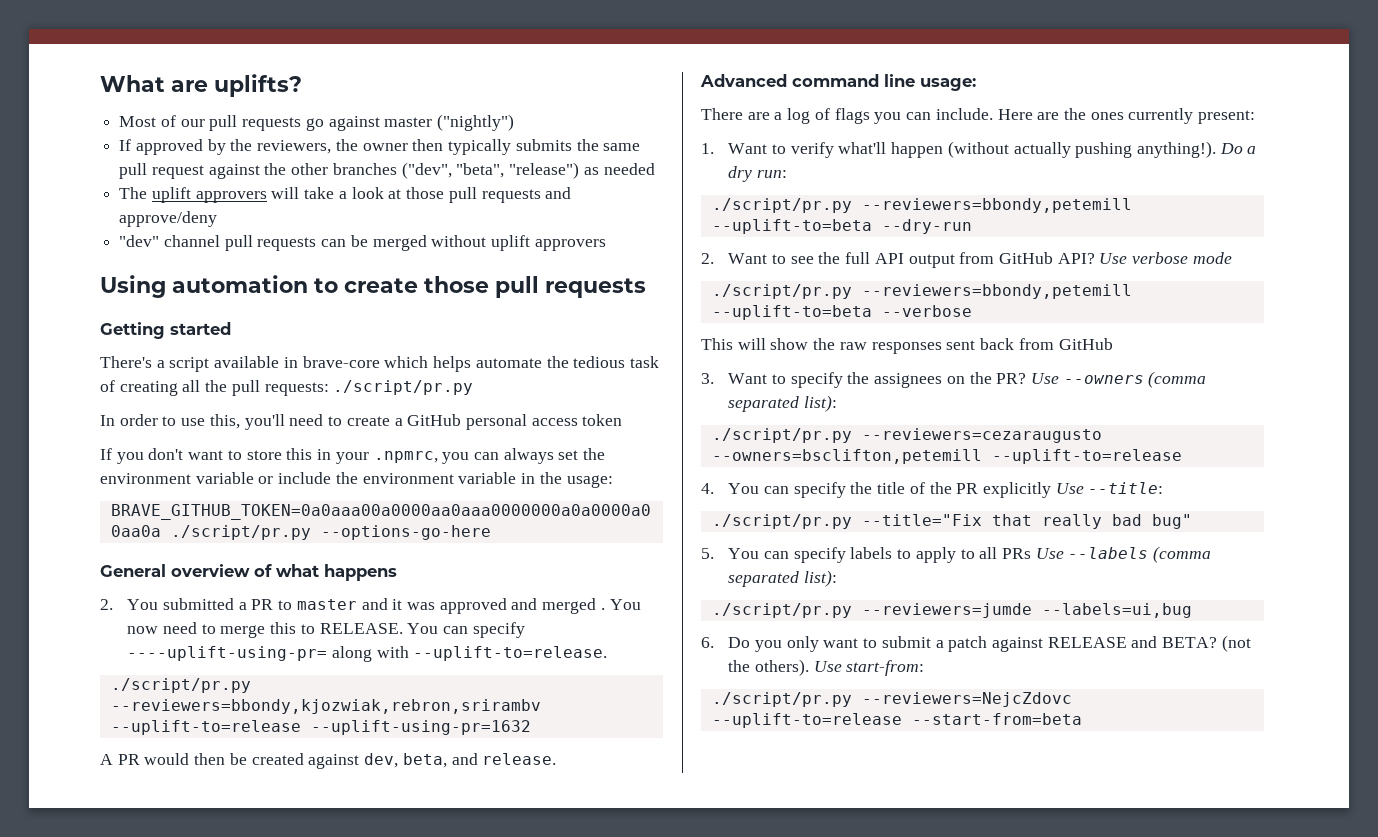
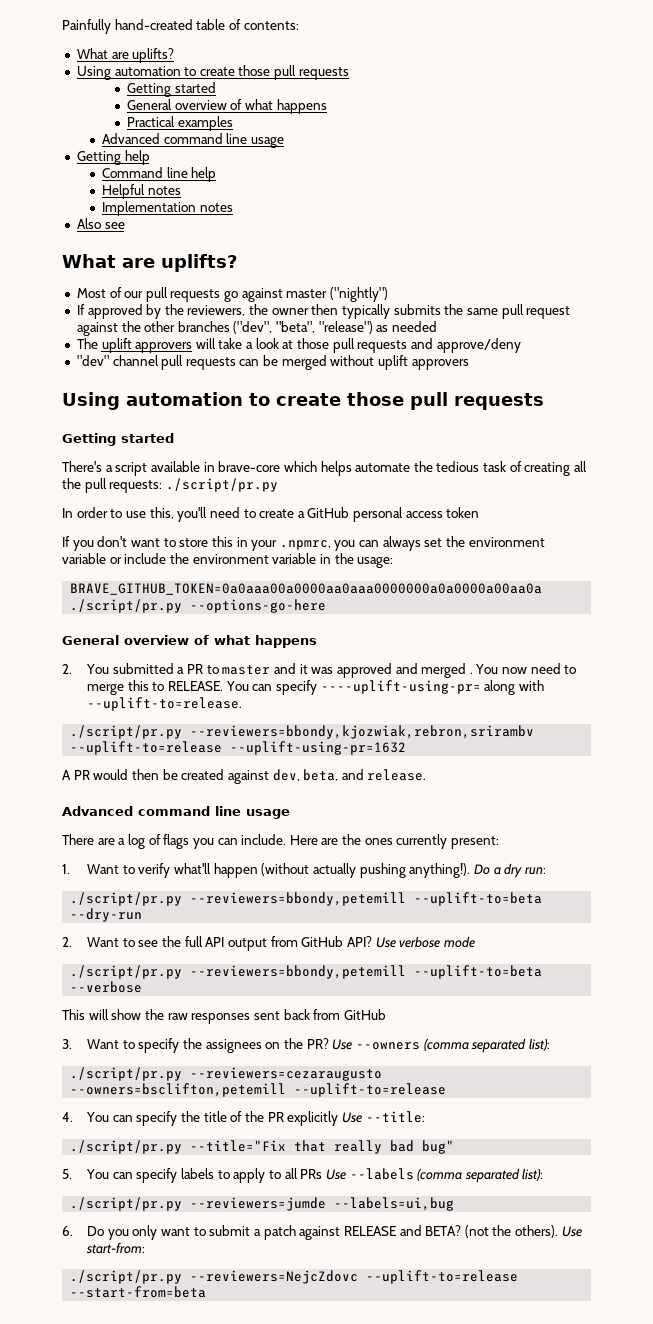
+ Painfully hand-created table of contents:
+ What are uplifts?
+ Using automation to create those pull requests
+ Getting started
+ General overview of what happens
+ Practical examples
+ Advanced command line usage
+ Getting help
+ Command line help
+ Helpful notes
+ Implementation notes
+ Also see
  A PR would then be created against dev, beta, and release.
- Advanced command line usage:
+ Advanced command line usage

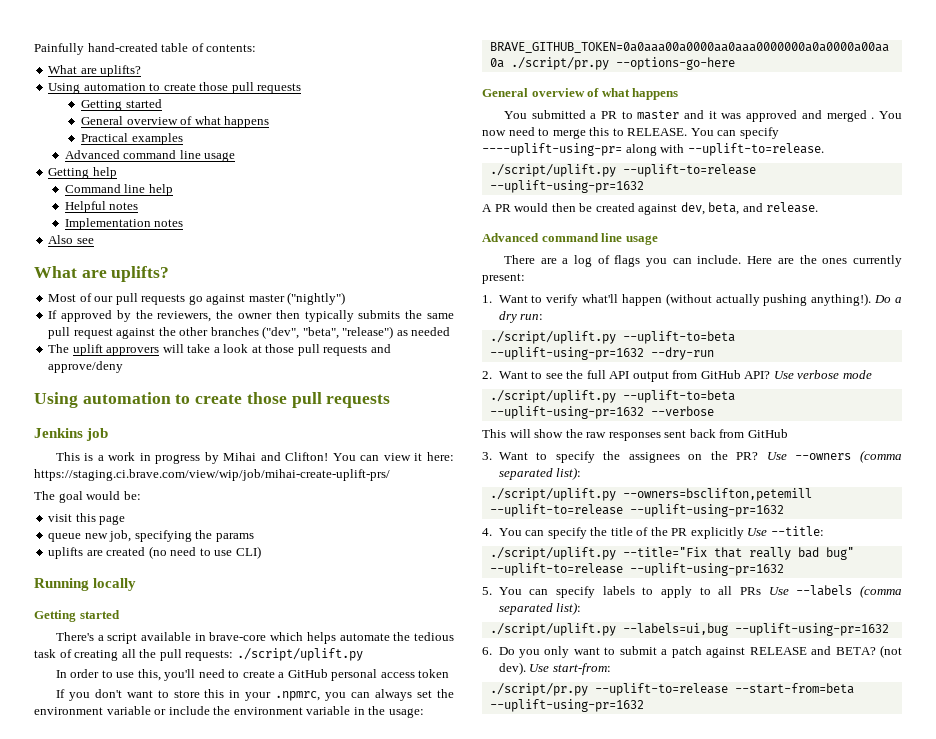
  The uplift approvers will take a look at those pull requests and approve/deny
- "dev" channel pull requests can be merged without uplift approvers
  Using automation to create those pull requests
+ Jenkins job
+ This is a work in progress by Mihai and Clifton! You can view it here: https://staging.ci.brave.com/view/wip/job/mihai-create-uplift-prs/
+ The goal would be:
+ visit this page
+ queue new job, specifying the params
+ uplifts are created (no need to use CLI)
+ Running locally
- There's a script available in brave-core which helps automate the tedious task of creating all the pull requests: ./script/pr.py
+ There's a script available in brave-core which helps automate the tedious task of creating all the pull requests: ./script/uplift.py
- 2. You submitted a PR to master and it was approved and merged .
+ You submitted a PR to master and it was approved and merged .
- ./script/pr.py --reviewers=bbondy,kjozwiak,rebron,srirambv --uplift-to=release --uplift-using-pr=1632
+ ./script/uplift.py --uplift-to=release --uplift-using-pr=1632
- ./script/pr.py --reviewers=bbondy,petemill --uplift-to=beta --dry-run
+ ./script/uplift.py --uplift-to=beta --uplift-using-pr=1632 --dry-run
- ./script/pr.py --reviewers=bbondy,petemill --uplift-to=beta --verbose
+ ./script/uplift.py --uplift-to=beta --uplift-using-pr=1632 --verbose
- ./script/pr.py --reviewers=cezaraugusto --owners=bsclifton,petemill --uplift-to=release
+ ./script/uplift.py --owners=bsclifton,petemill --uplift-to=release --uplift-using-pr=1632
- ./script/pr.py --title="Fix that really bad bug"
+ ./script/uplift.py --title="Fix that really bad bug" --uplift-to=release --uplift-using-pr=1632
- ./script/pr.py --reviewers=jumde --labels=ui,bug
+ ./script/uplift.py --labels=ui,bug --uplift-using-pr=1632
- (not the others).
+ (not dev).
- ./script/pr.py --reviewers=NejcZdovc --uplift-to=release --start-from=beta
+ ./script/pr.py --uplift-to=release --start-from=beta --uplift-using-pr=1632

